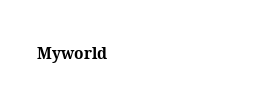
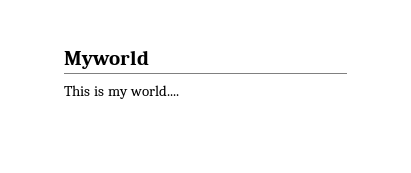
+ This is my world....

